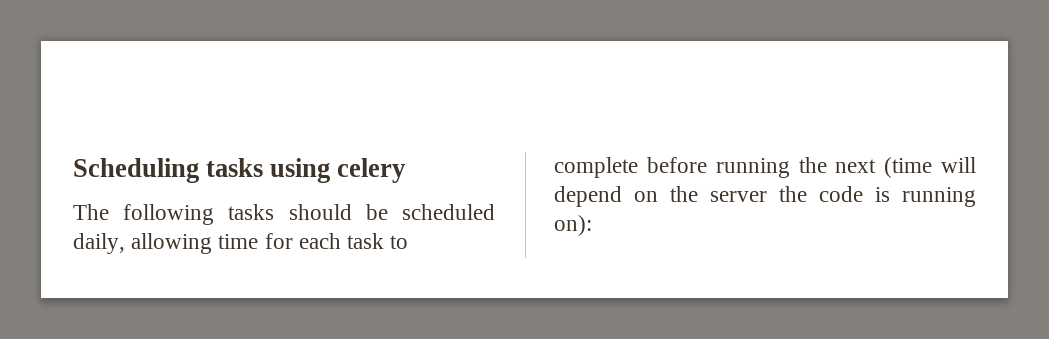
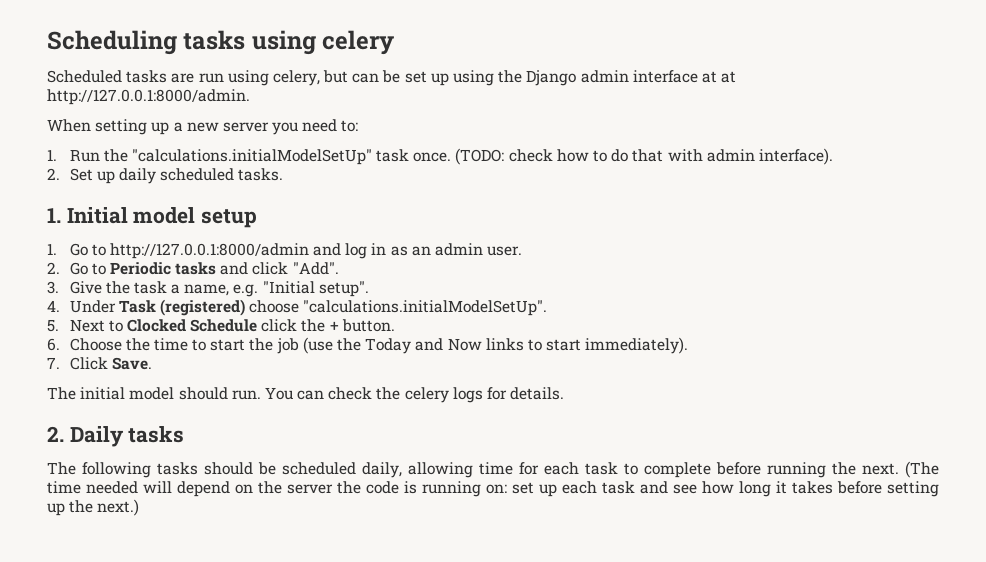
+ Scheduled tasks are run using celery, but can be set up using the Django admin interface at at http://127.0.0.1:8000/admin.
+ When setting up a new server you need to:
+ 1. Run the "calculations.initialModelSetUp" task once. (TODO: check how to do that with admin interface).
+ 2. Set up daily scheduled tasks.
+ 1. Initial model setup
+ 1. Go to http://127.0.0.1:8000/admin and log in as an admin user.
+ 2. Go to Periodic tasks and click "Add".
+ 3. Give the task a name, e.g. "Initial setup".
+ 4. Under Task (registered) choose "calculations.initialModelSetUp".
+ 5. Next to Clocked Schedule click the + button.
+ 6. Choose the time to start the job (use the Today and Now links to start immediately).
+ 7. Click Save.
+ The initial model should run. You can check the celery logs for details.
+ 2. Daily tasks
- The following tasks should be scheduled daily, allowing time for each task to complete before running the next (time will depend on the server the code is running on):
+ The following tasks should be scheduled daily, allowing time for each task to complete before running the next. (The time needed will depend on the server the code is running on: set up each task and see how long it takes before setting up the next.)

